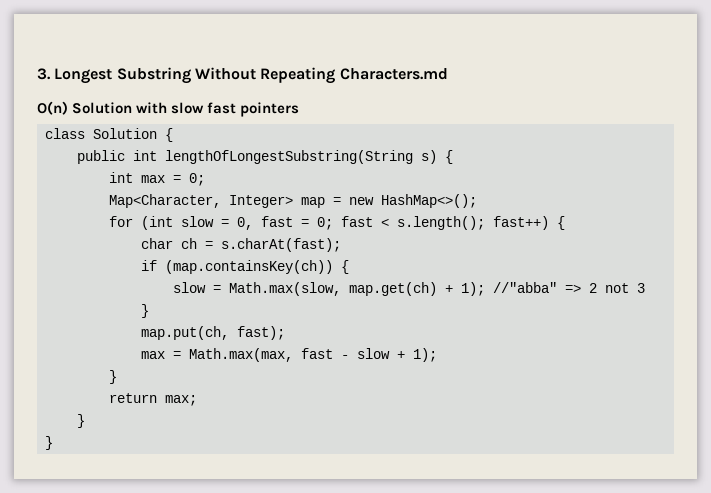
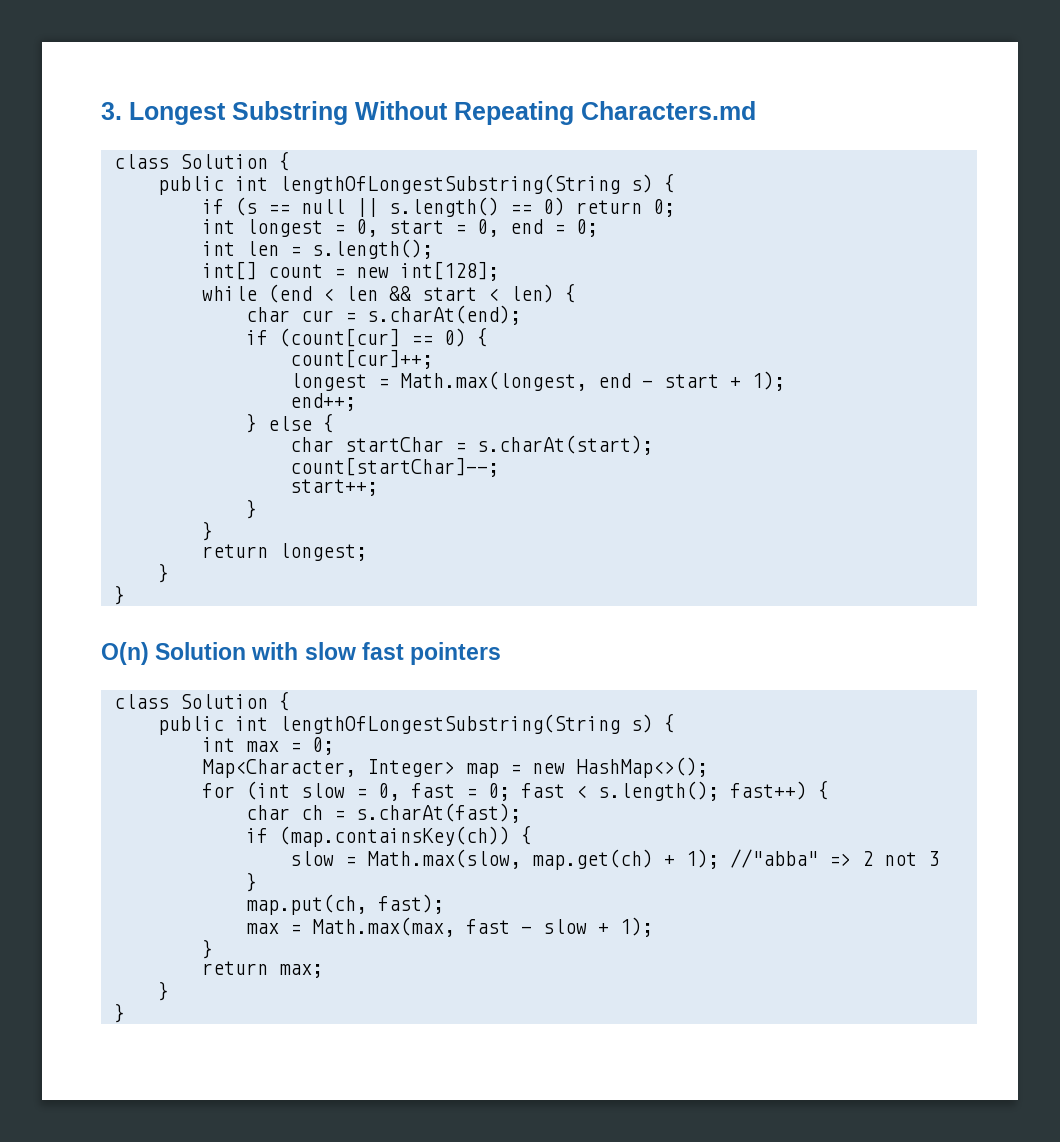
  3. Longest Substring Without Repeating Characters.md
+ class Solution {
+ public int lengthOfLongestSubstring(String s) {
+ if (s == null || s.length() == 0) return 0;
+ int longest = 0, start = 0, end = 0;
+ int len = s.length();
+ int[] count = new int[128];
+ while (end < len && start < len) {
+ char cur = s.charAt(end);
+ if (count[cur] == 0) {
+ count[cur]++;
+ longest = Math.max(longest, end - start + 1);
+ end++;
+ } else {
+ char startChar = s.charAt(start);
+ count[startChar]--;
+ start++;
+ }
+ }
+ return longest;
+ }
+ }

